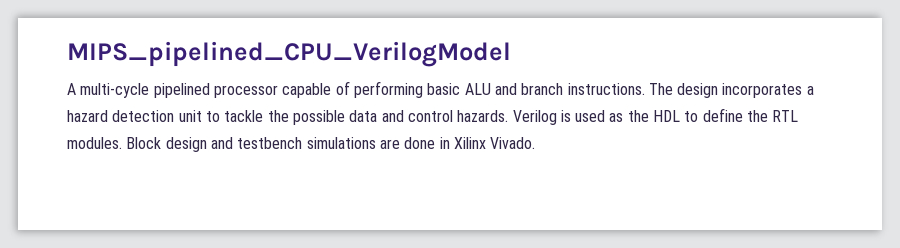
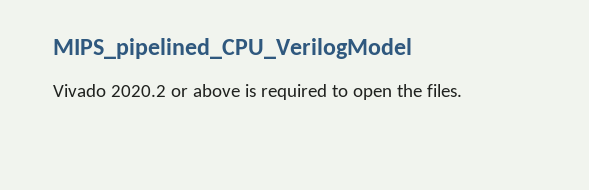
- A multi-cycle pipelined processor capable of performing basic ALU and branch instructions. The design incorporates a hazard detection unit to tackle the possible data and control hazards. Verilog is used as the HDL to define the RTL modules. Block design and testbench simulations are done in Xilinx Vivado.
+ Vivado 2020.2 or above is required to open the files.

